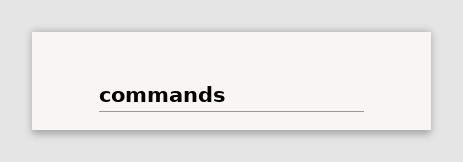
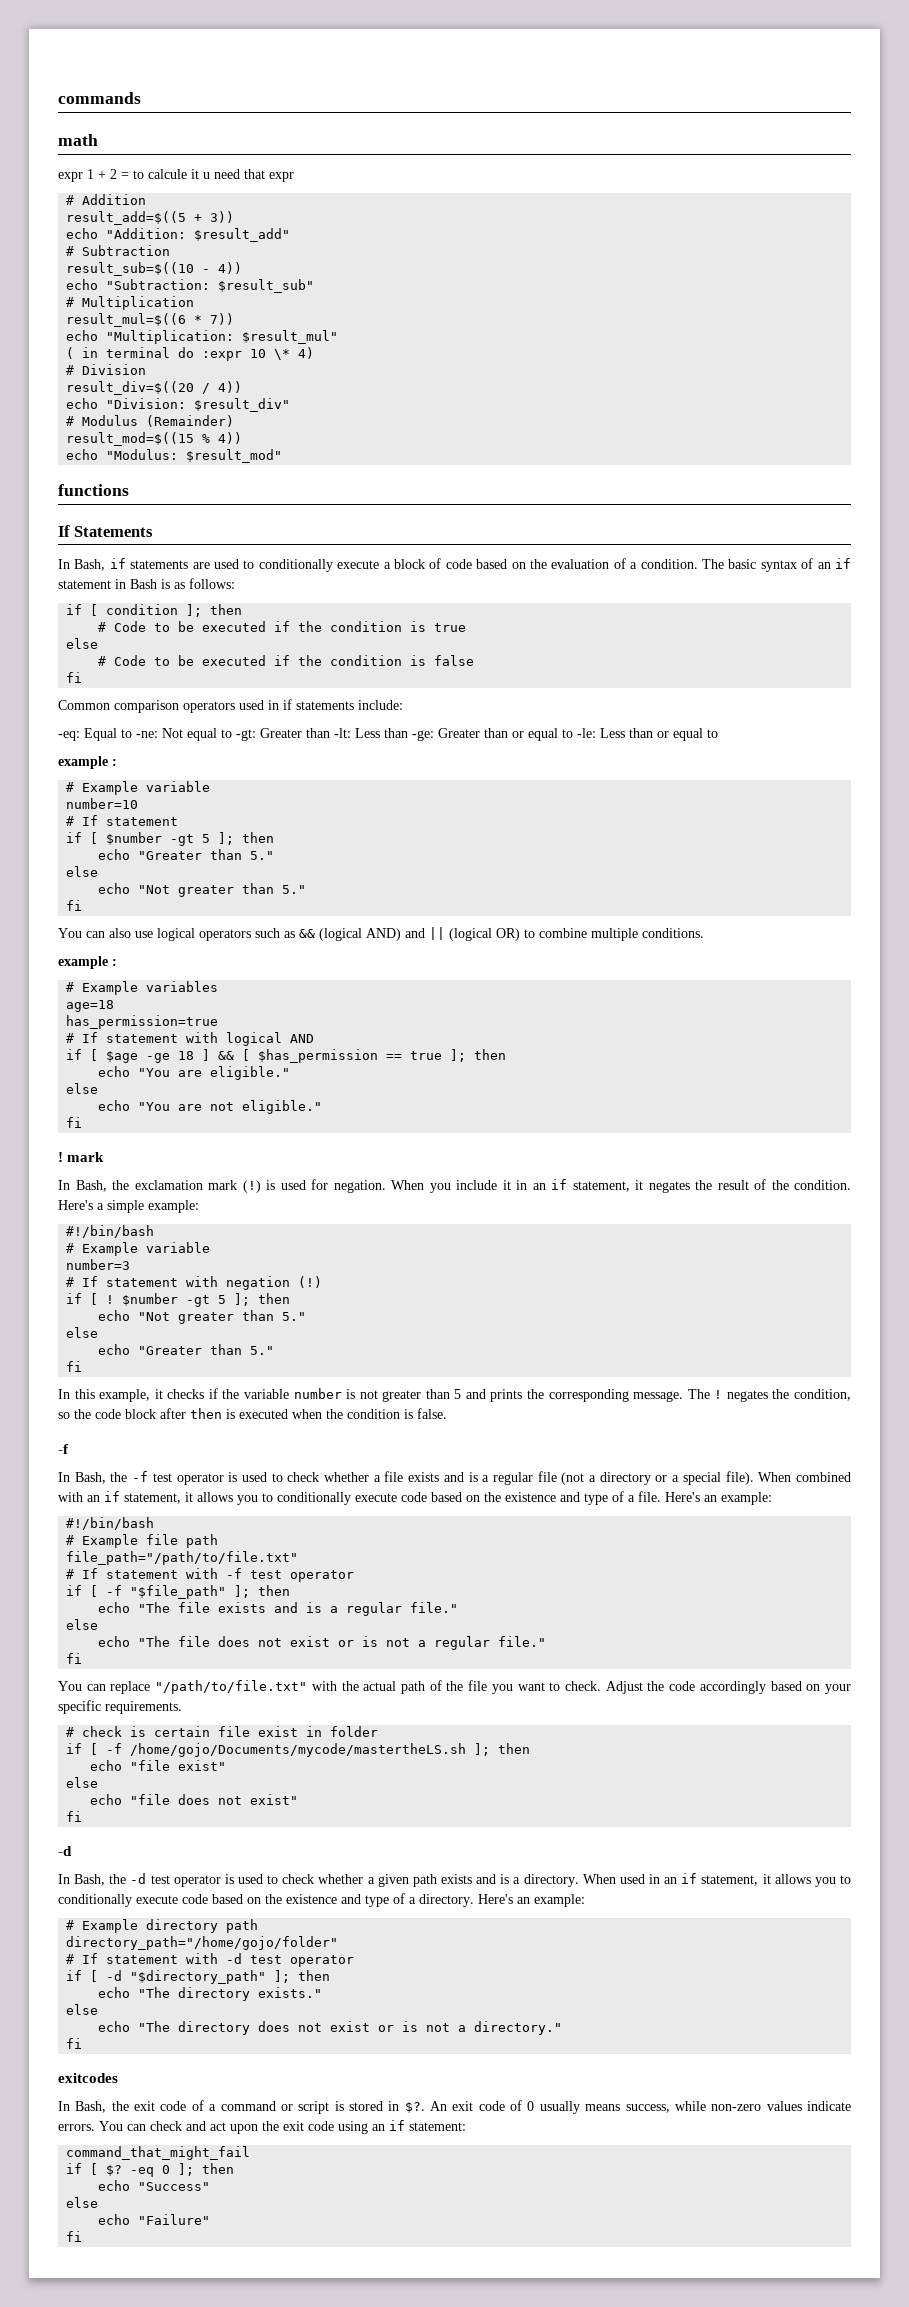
+ math
+ expr 1 + 2 = to calcule it u need that expr
+ # Addition
+ result_add=$((5 + 3))
+ echo "Addition: $result_add"
+ # Subtraction
+ result_sub=$((10 - 4))
+ echo "Subtraction: $result_sub"
+ # Multiplication
+ result_mul=$((6 * 7))
+ echo "Multiplication: $result_mul"
+ ( in terminal do :expr 10 \* 4)
+ # Division
+ result_div=$((20 / 4))
+ echo "Division: $result_div"
+ # Modulus (Remainder)
+ result_mod=$((15 % 4))
+ echo "Modulus: $result_mod"
+ functions
+ If Statements
+ In Bash, if statements are used to conditionally execute a block of code based on the evaluation of a condition. The basic syntax of an if statement in Bash is as follows:
+ if [ condition ]; then
+ # Code to be executed if the condition is true
+ else
+ # Code to be executed if the condition is false
+ fi
+ Common comparison operators used in if statements include:
+ -eq: Equal to -ne: Not equal to -gt: Greater than -lt: Less than -ge: Greater than or equal to -le: Less than or equal to
+ example :
+ # Example variable
+ number=10
+ # If statement
+ if [ $number -gt 5 ]; then
+ echo "Greater than 5."
+ else
+ echo "Not greater than 5."
+ fi
+ You can also use logical operators such as && (logical AND) and || (logical OR) to combine multiple conditions.
+ example :
+ # Example variables
+ age=18
+ has_permission=true
+ # If statement with logical AND
+ if [ $age -ge 18 ] && [ $has_permission == true ]; then
+ echo "You are eligible."
+ else
+ echo "You are not eligible."
+ fi
+ ! mark
+ In Bash, the exclamation mark (!) is used for negation. When you include it in an if statement, it negates the result of the condition. Here's a simple example:
+ #!/bin/bash
+ # Example variable
+ number=3
+ # If statement with negation (!)
+ if [ ! $number -gt 5 ]; then
+ echo "Not greater than 5."
+ else
+ echo "Greater than 5."
+ fi
+ In this example, it checks if the variable number is not greater than 5 and prints the corresponding message. The ! negates the condition, so the code block after then is executed when the condition is false.
+ -f
+ In Bash, the -f test operator is used to check whether a file exists and is a regular file (not a directory or a special file). When combined with an if statement, it allows you to conditionally execute code based on the existence and type of a file. Here's an example:
+ #!/bin/bash
+ # Example file path
+ file_path="/path/to/file.txt"
+ # If statement with -f test operator
+ if [ -f "$file_path" ]; then
+ echo "The file exists and is a regular file."
+ else
+ echo "The file does not exist or is not a regular file."
+ fi
+ You can replace "/path/to/file.txt" with the actual path of the file you want to check. Adjust the code accordingly based on your specific requirements.
+ # check is certain file exist in folder
+ if [ -f /home/gojo/Documents/mycode/mastertheLS.sh ]; then
+ echo "file exist"
+ else
+ echo "file does not exist"
+ fi
+ -d
+ In Bash, the -d test operator is used to check whether a given path exists and is a directory. When used in an if statement, it allows you to conditionally execute code based on the existence and type of a directory. Here's an example:
+ # Example directory path
+ directory_path="/home/gojo/folder"
+ # If statement with -d test operator
+ if [ -d "$directory_path" ]; then
+ echo "The directory exists."
+ else
+ echo "The directory does not exist or is not a directory."
+ fi
+ exitcodes
+ In Bash, the exit code of a command or script is stored in $?. An exit code of 0 usually means success, while non-zero values indicate errors. You can check and act upon the exit code using an if statement:
+ command_that_might_fail
+ if [ $? -eq 0 ]; then
+ echo "Success"
+ else
+ echo "Failure"
+ fi

